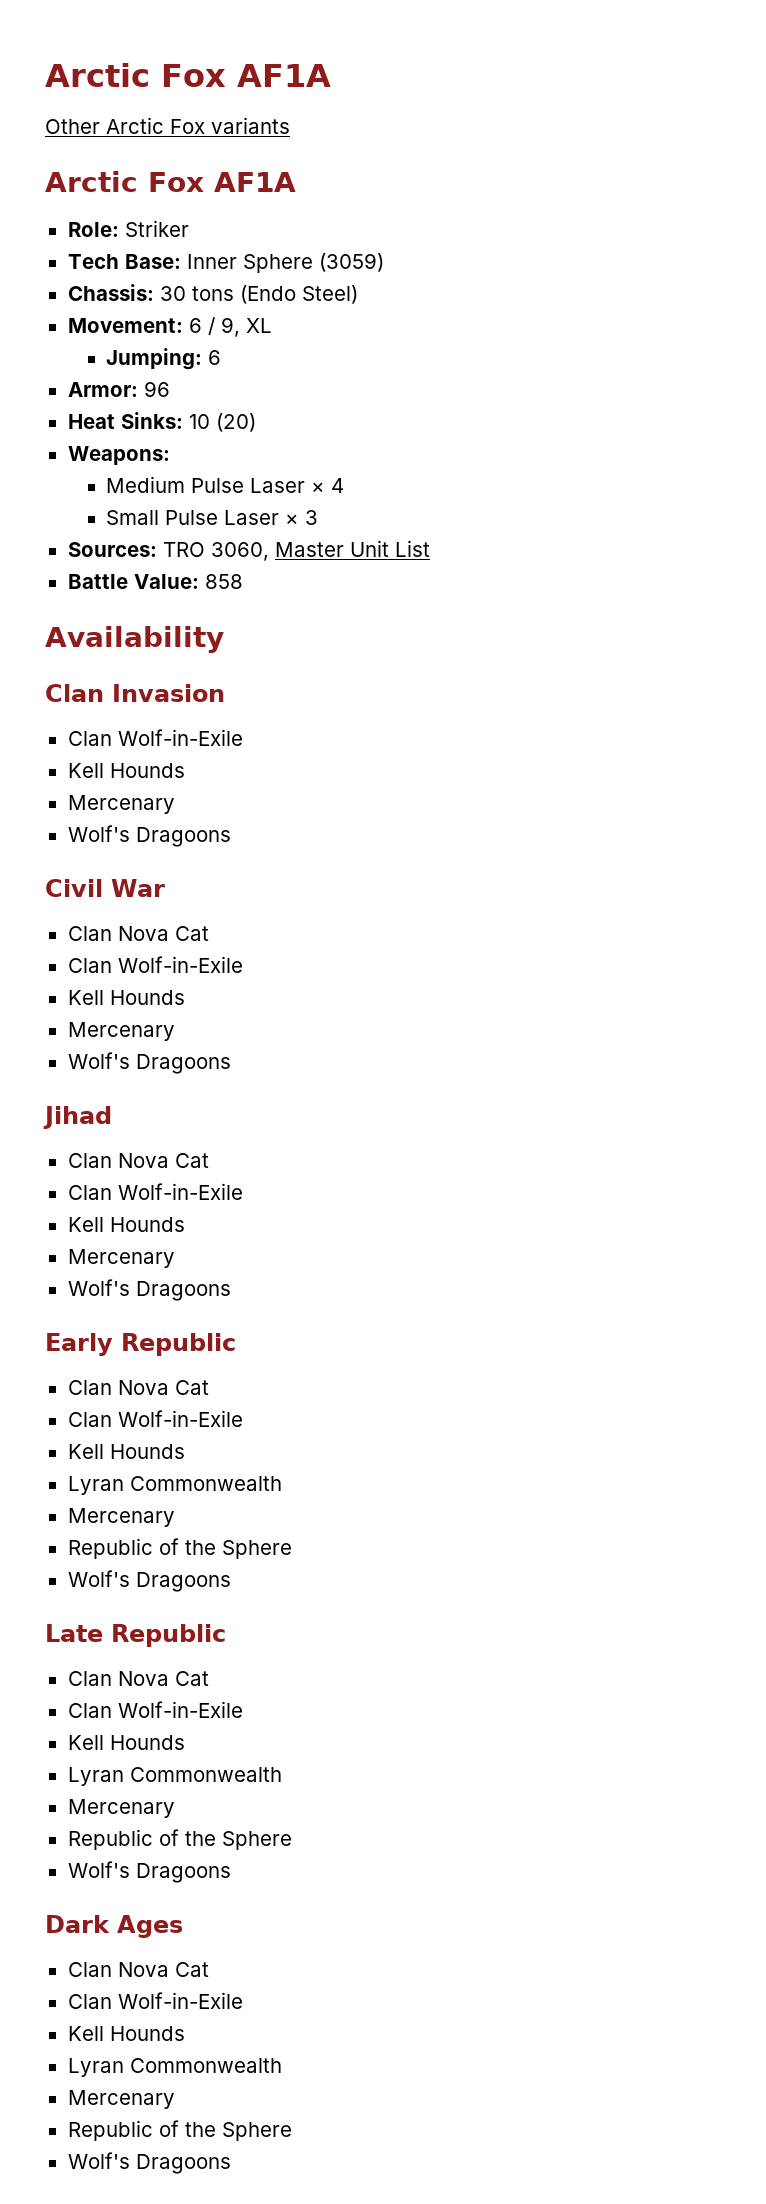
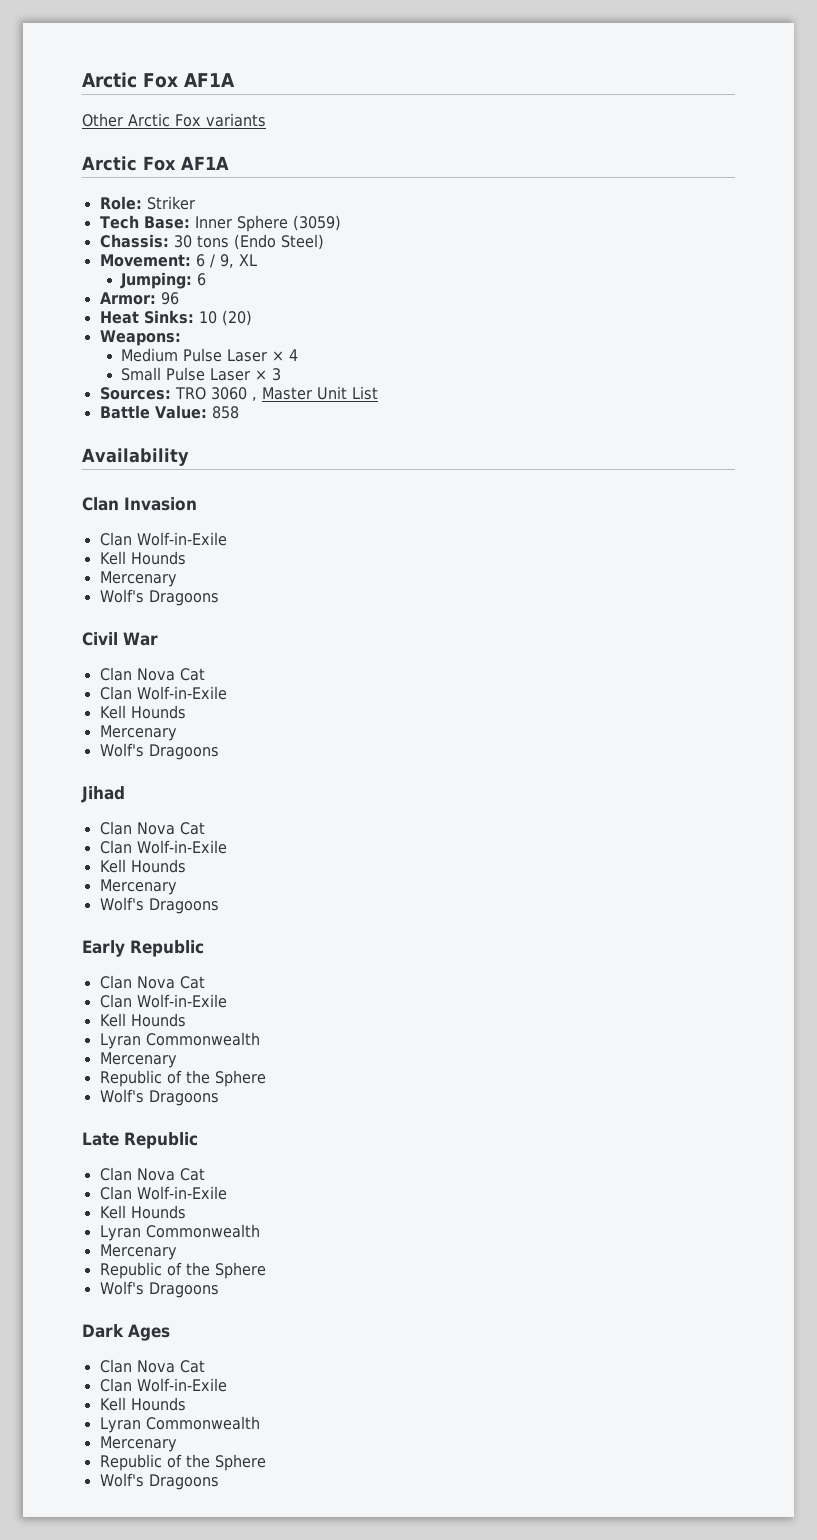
- Sources: TRO 3060, Master Unit List
+ Sources: TRO 3060 , Master Unit List

